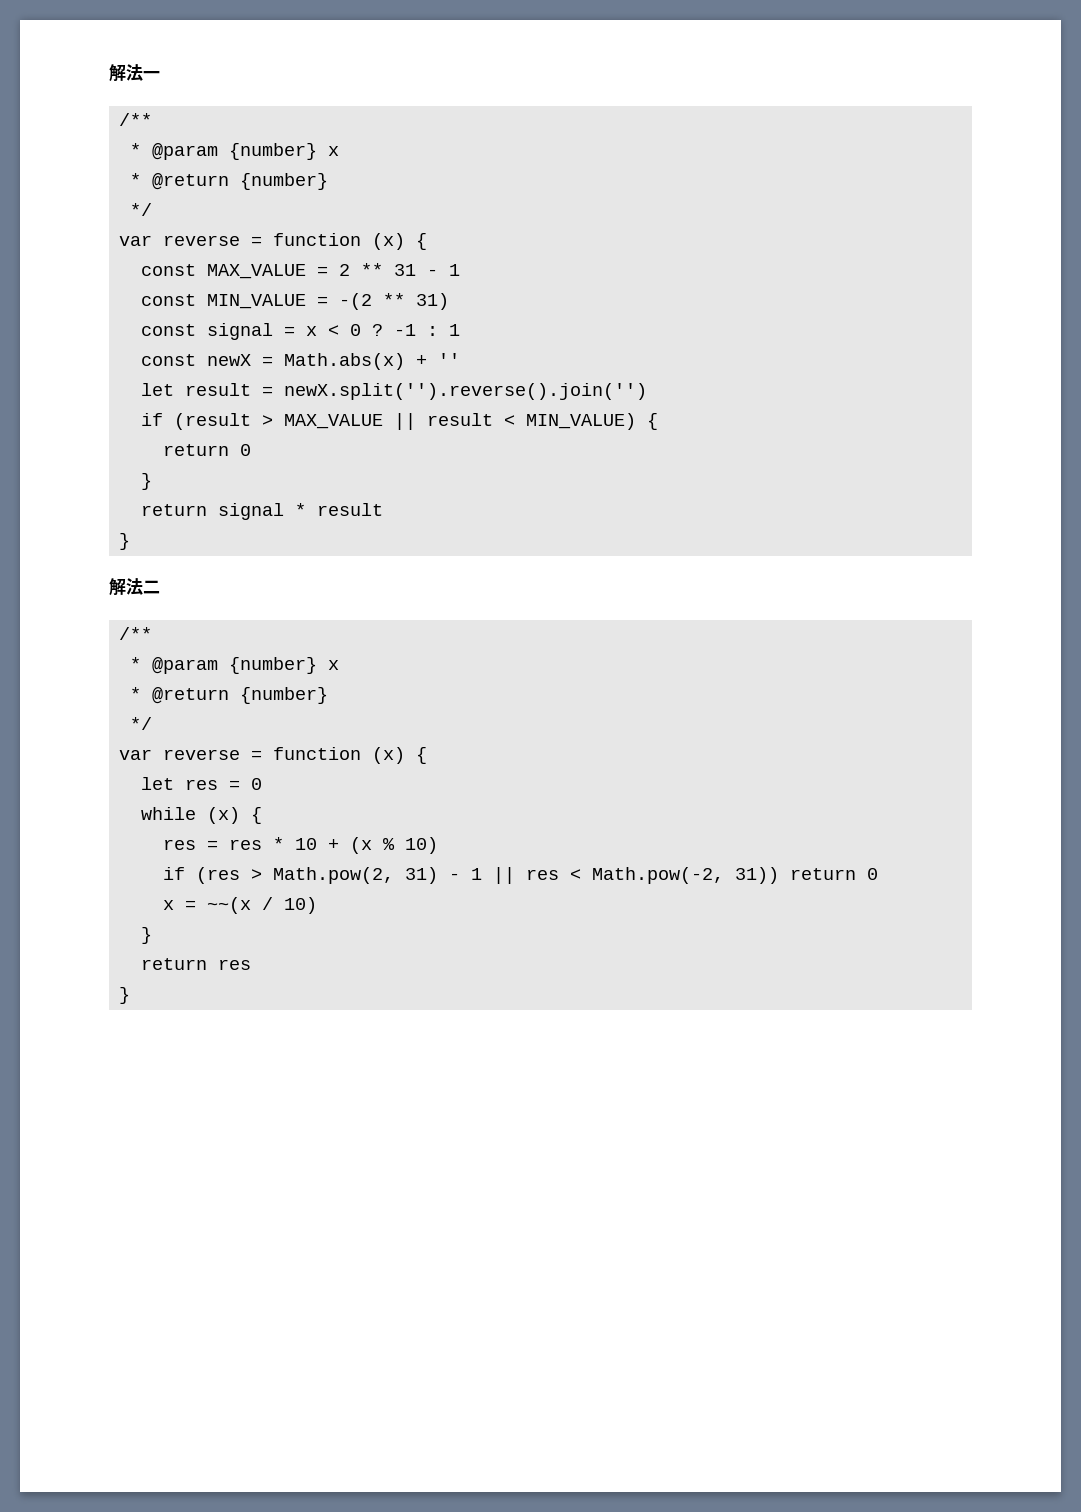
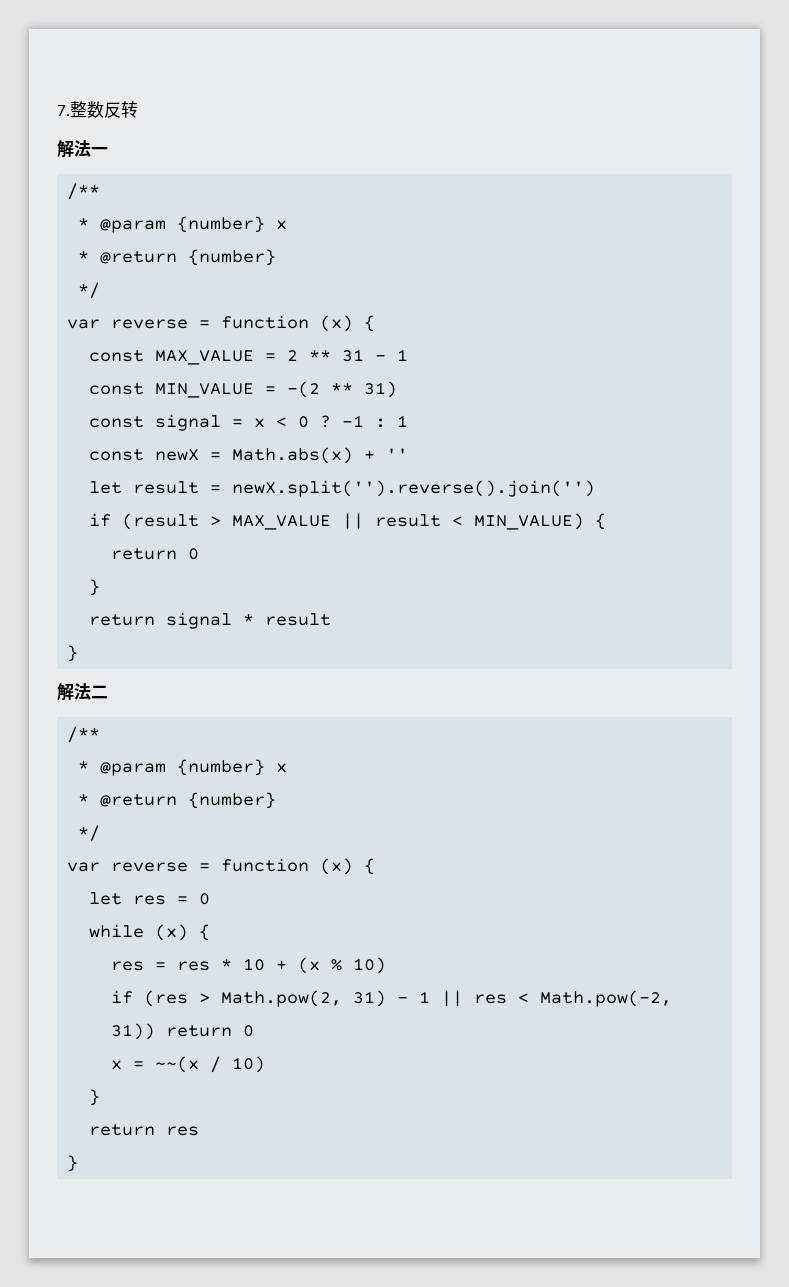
+ 7.整数反转

